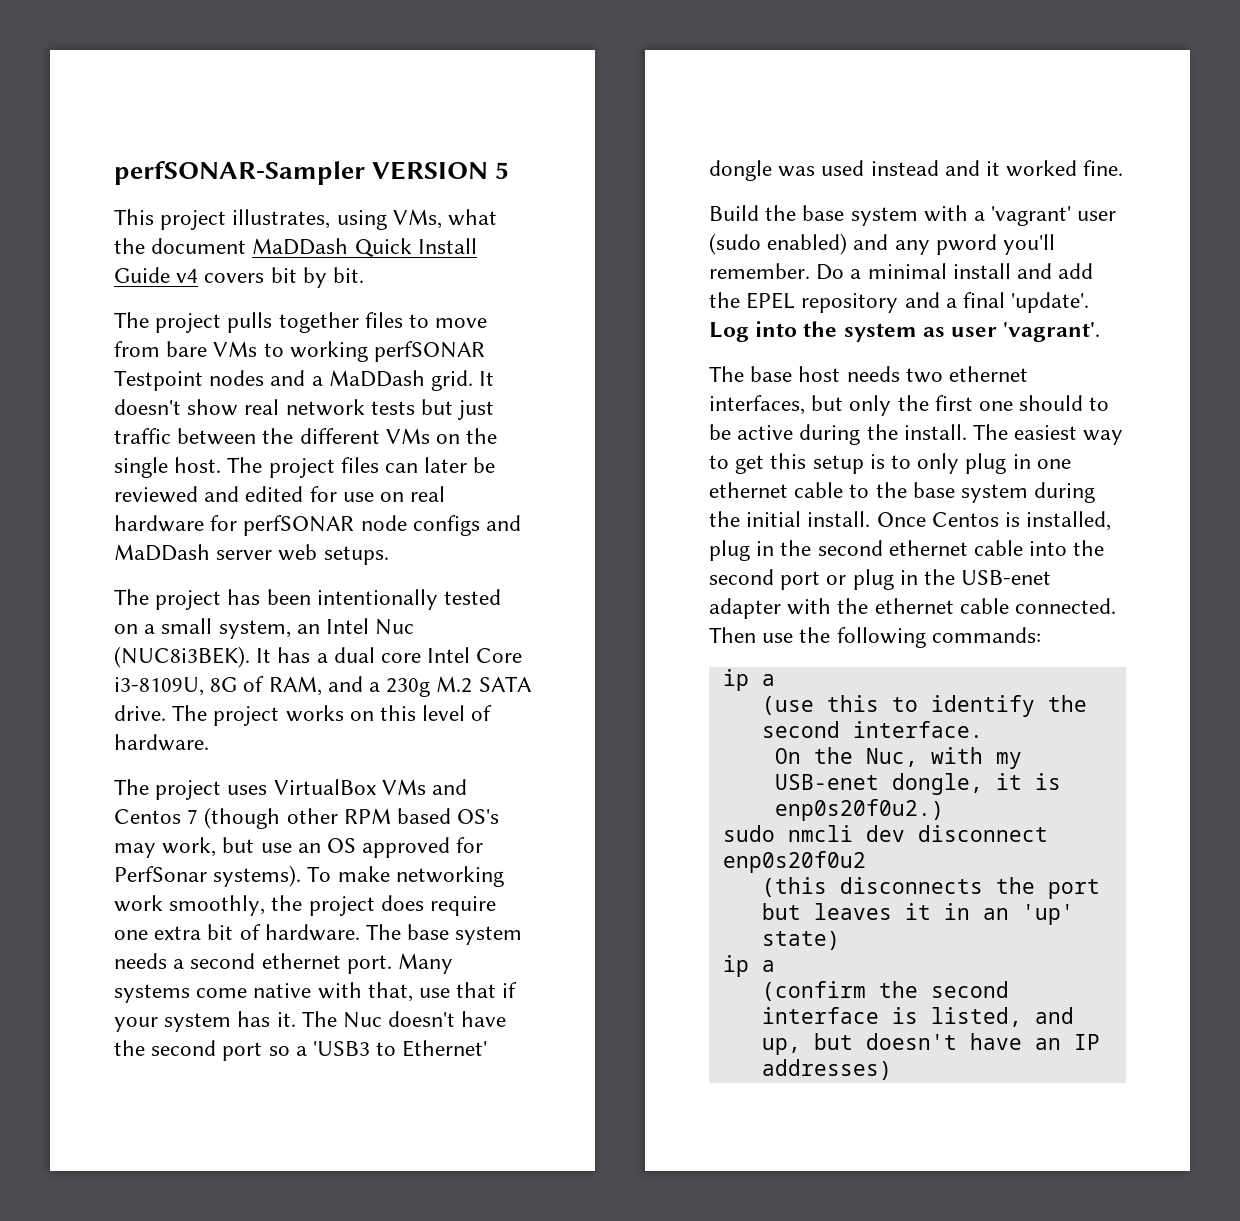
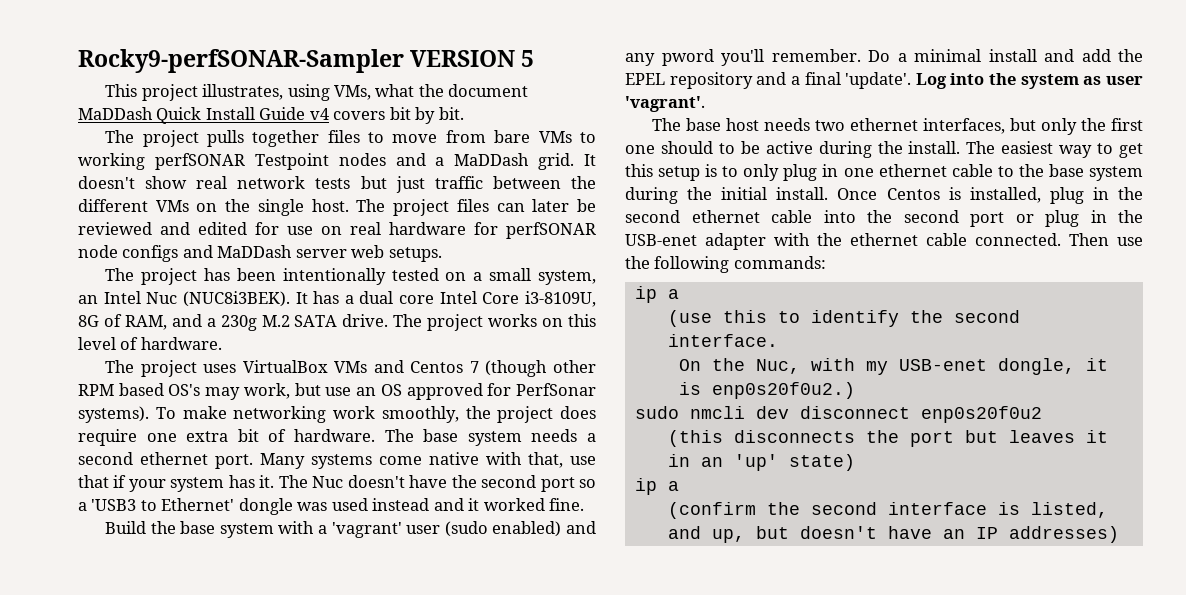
- perfSONAR-Sampler VERSION 5
+ Rocky9-perfSONAR-Sampler VERSION 5

